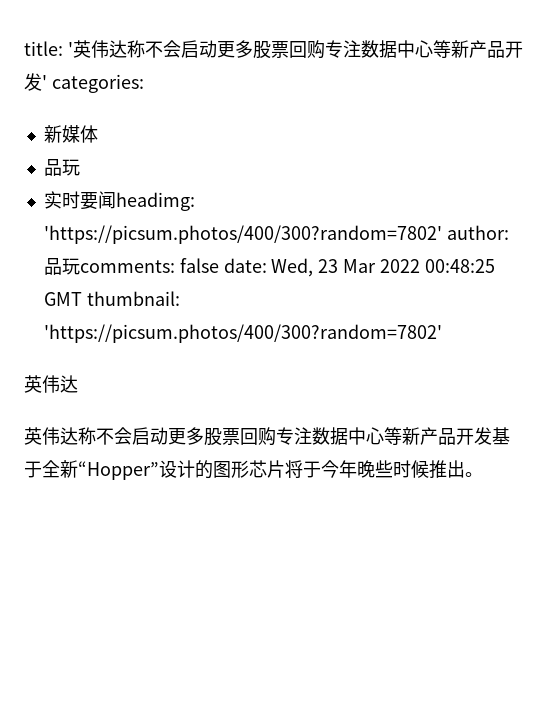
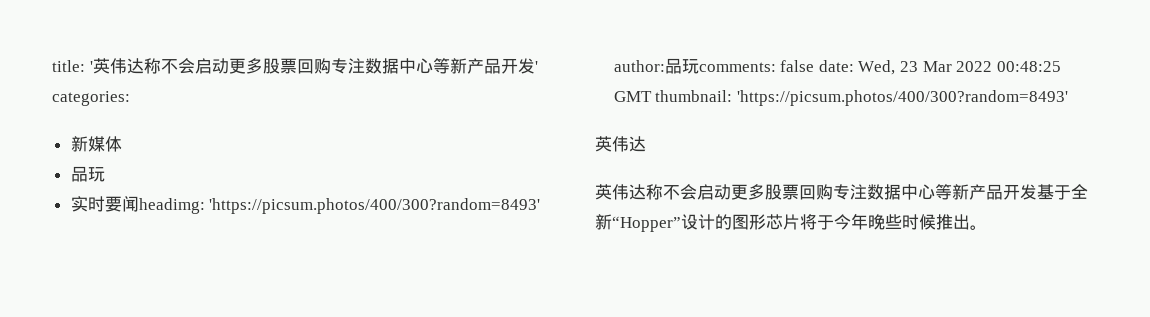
- 实时要闻headimg: 'https://picsum.photos/400/300?random=7802' author:品玩comments: false date: Wed, 23 Mar 2022 00:48:25 GMT thumbnail: 'https://picsum.photos/400/300?random=7802'
+ 实时要闻headimg: 'https://picsum.photos/400/300?random=8493' author:品玩comments: false date: Wed, 23 Mar 2022 00:48:25 GMT thumbnail: 'https://picsum.photos/400/300?random=8493'

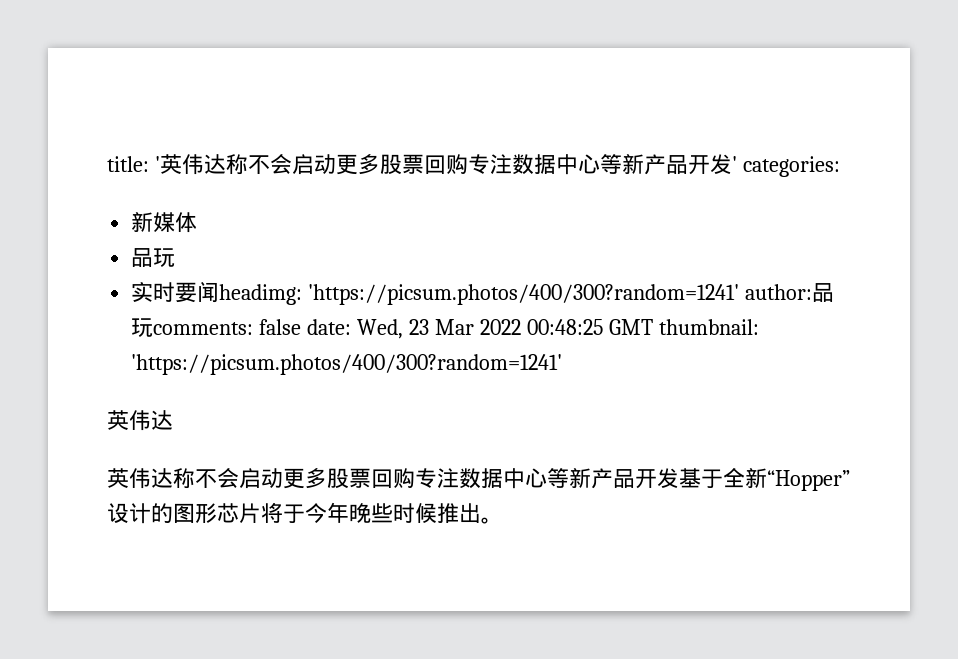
- 实时要闻headimg: 'https://picsum.photos/400/300?random=8493' author:品玩comments: false date: Wed, 23 Mar 2022 00:48:25 GMT thumbnail: 'https://picsum.photos/400/300?random=8493'
+ 实时要闻headimg: 'https://picsum.photos/400/300?random=1241' author:品玩comments: false date: Wed, 23 Mar 2022 00:48:25 GMT thumbnail: 'https://picsum.photos/400/300?random=1241'

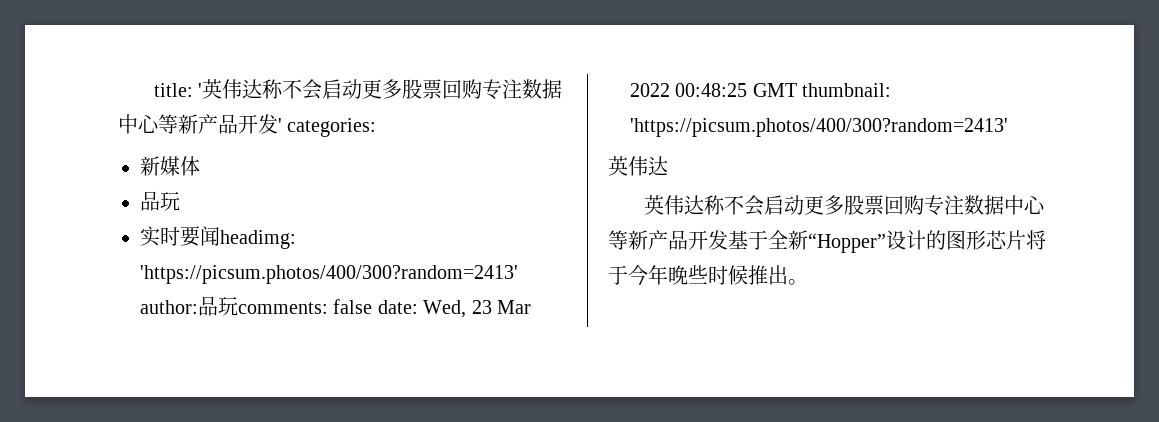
- 实时要闻headimg: 'https://picsum.photos/400/300?random=1241' author:品玩comments: false date: Wed, 23 Mar 2022 00:48:25 GMT thumbnail: 'https://picsum.photos/400/300?random=1241'
+ 实时要闻headimg: 'https://picsum.photos/400/300?random=2413' author:品玩comments: false date: Wed, 23 Mar 2022 00:48:25 GMT thumbnail: 'https://picsum.photos/400/300?random=2413'

